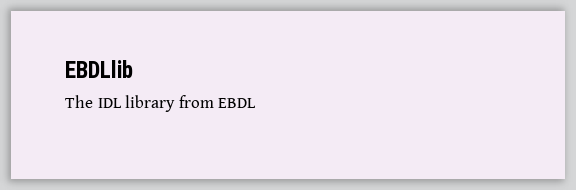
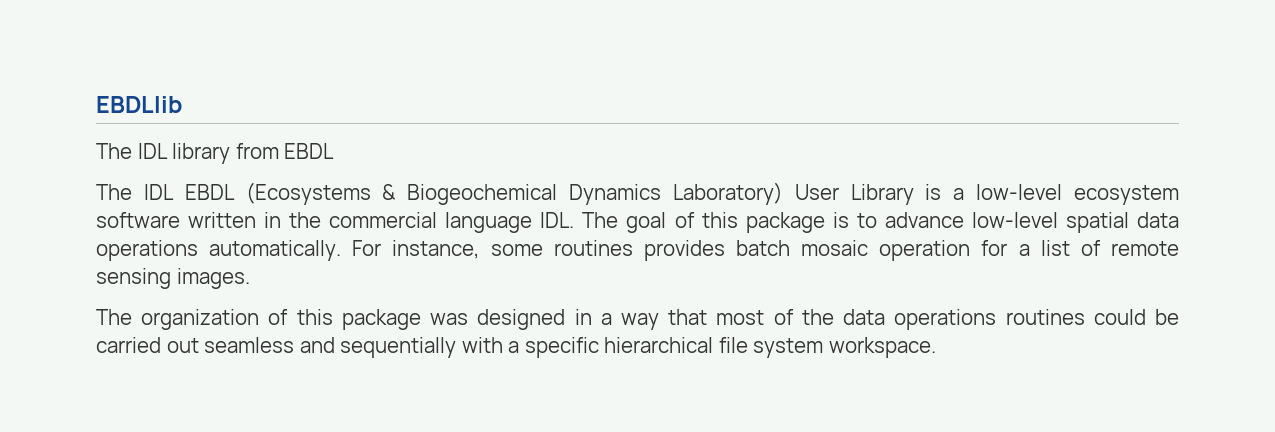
+ The IDL EBDL (Ecosystems & Biogeochemical Dynamics Laboratory) User Library is a low-level ecosystem software written in the commercial language IDL. The goal of this package is to advance low-level spatial data operations automatically. For instance, some routines provides batch mosaic operation for a list of remote sensing images.
+ The organization of this package was designed in a way that most of the data operations routines could be carried out seamless and sequentially with a specific hierarchical file system workspace.

